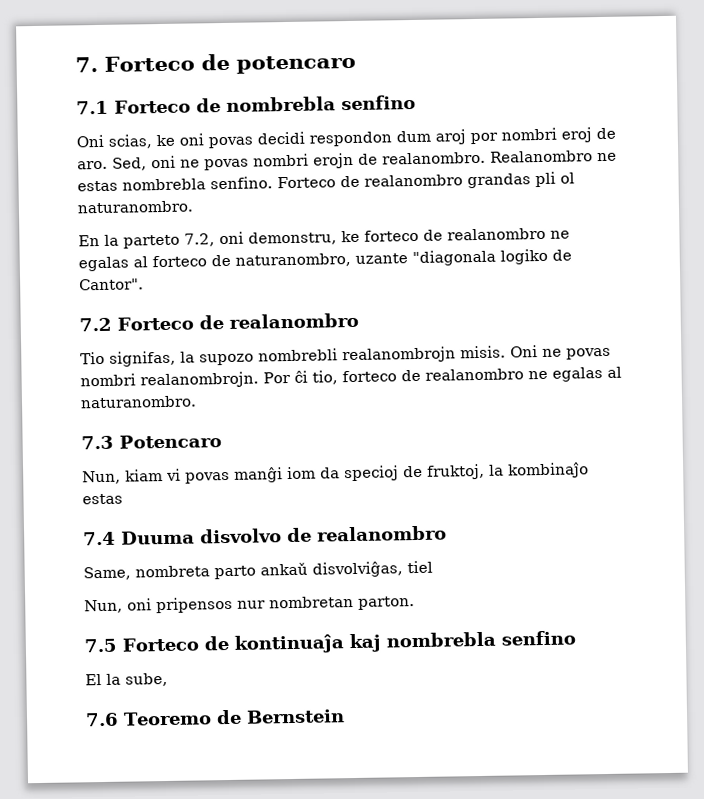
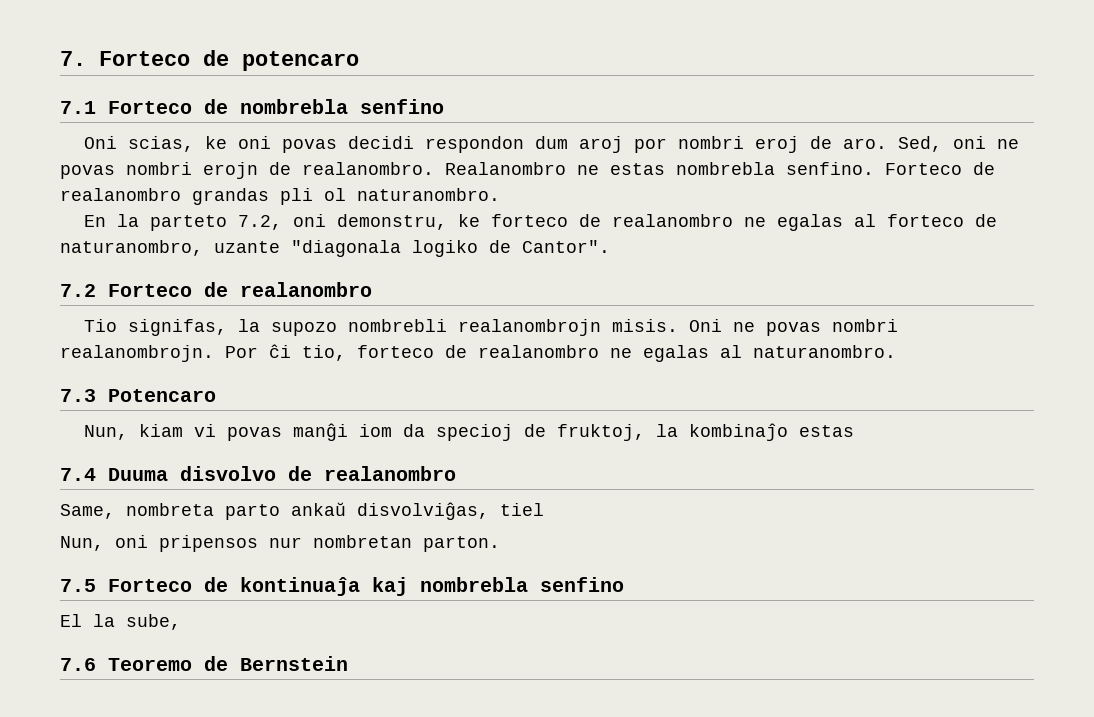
- Same, nombreta parto ankaǔ disvolviĝas, tiel
+ Same, nombreta parto ankaŭ disvolviĝas, tiel

